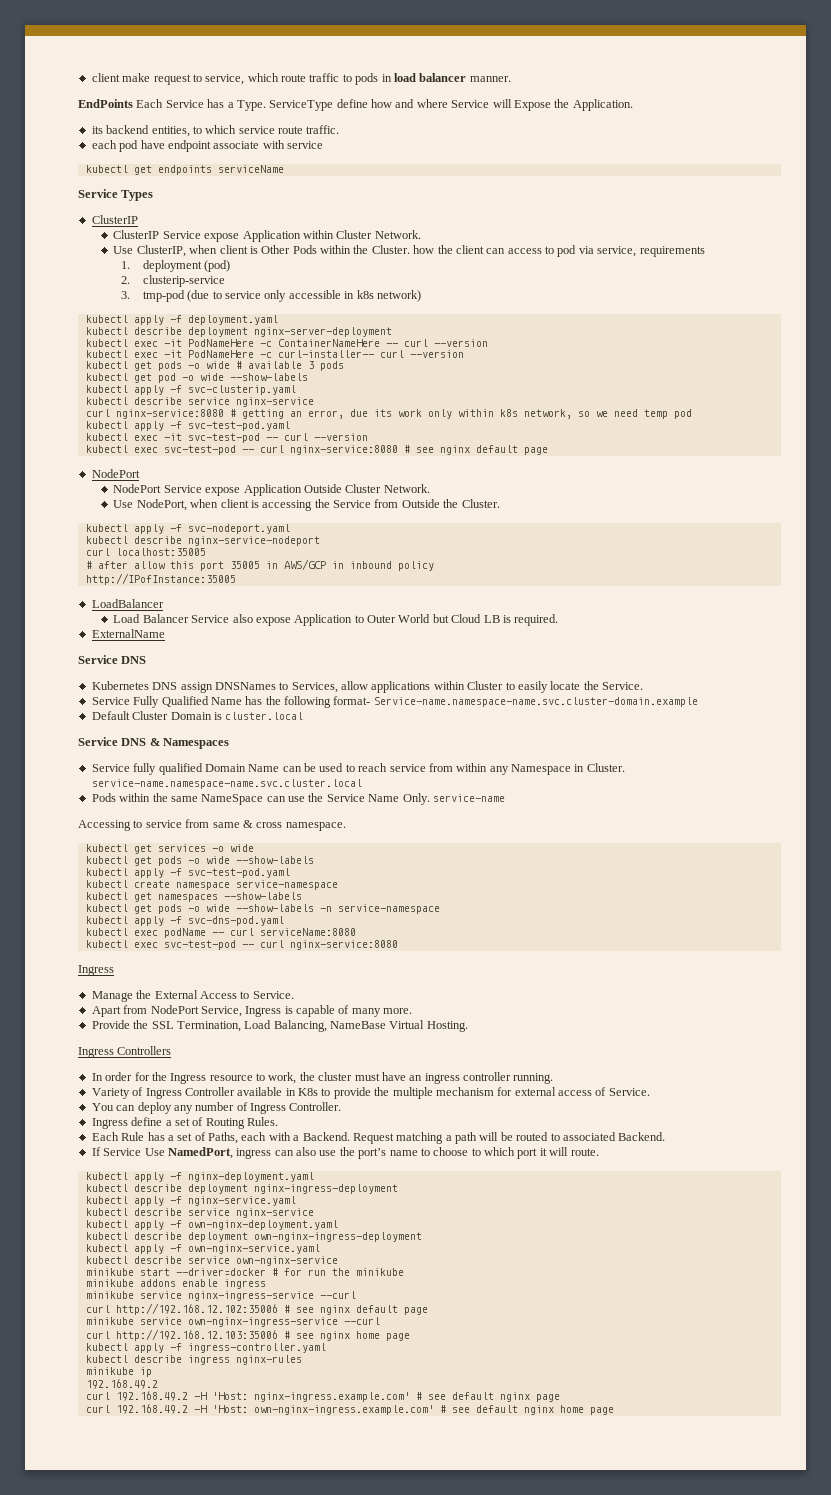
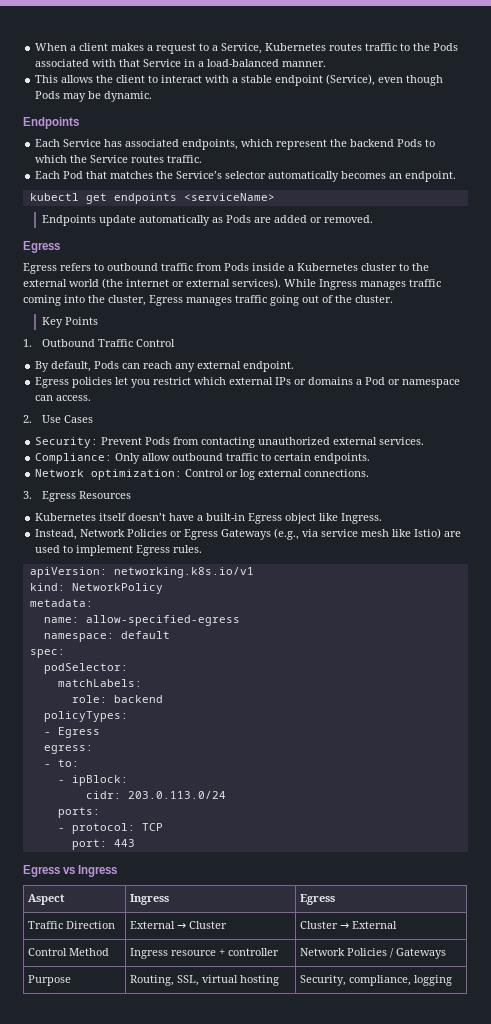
- client make request to service, which route traffic to pods in load balancer manner.
- EndPoints Each Service has a Type. ServiceType define how and where Service will Expose the Application.
- its backend entities, to which service route traffic.
- each pod have endpoint associate with service
- kubectl get endpoints serviceName
- Service Types
- ClusterIP
- ClusterIP Service expose Application within Cluster Network.
- Use ClusterIP, when client is Other Pods within the Cluster. how the client can access to pod via service, requirements
- 1. deployment (pod)
- 2. clusterip-service
- 3. tmp-pod (due to service only accessible in k8s network)
- kubectl apply -f deployment.yaml
- kubectl describe deployment nginx-server-deployment
- kubectl exec -it PodNameHere -c ContainerNameHere -- curl --version
- kubectl exec -it PodNameHere -c curl-installer-- curl --version
- kubectl get pods -o wide # available 3 pods
- kubectl get pod -o wide --show-labels
- kubectl apply -f svc-clusterip.yaml
- kubectl describe service nginx-service
- curl nginx-service:8080 # getting an error, due its work only within k8s network, so we need temp pod
- kubectl apply -f svc-test-pod.yaml
- kubectl exec -it svc-test-pod -- curl --version
- kubectl exec svc-test-pod -- curl nginx-service:8080 # see nginx default page
- NodePort
- NodePort Service expose Application Outside Cluster Network.
- Use NodePort, when client is accessing the Service from Outside the Cluster.
- kubectl apply -f svc-nodeport.yaml
- kubectl describe nginx-service-nodeport
- curl localhost:35005
- # after allow this port 35005 in AWS/GCP in inbound policy
- http://IPofInstance:35005
- LoadBalancer
- Load Balancer Service also expose Application to Outer World but Cloud LB is required.
- ExternalName
- Service DNS
- Kubernetes DNS assign DNSNames to Services, allow applications within Cluster to easily locate the Service.
- Service Fully Qualified Name has the following format- Service-name.namespace-name.svc.cluster-domain.example
- Default Cluster Domain is cluster.local
- Service DNS & Namespaces
- Service fully qualified Domain Name can be used to reach service from within any Namespace in Cluster. service-name.namespace-name.svc.cluster.local
- Pods within the same NameSpace can use the Service Name Only. service-name
- Accessing to service from same & cross namespace.
- kubectl get services -o wide
- kubectl get pods -o wide --show-labels
- kubectl apply -f svc-test-pod.yaml
- kubectl create namespace service-namespace
- kubectl get namespaces --show-labels
- kubectl get pods -o wide --show-labels -n service-namespace
- kubectl apply -f svc-dns-pod.yaml
- kubectl exec podName -- curl serviceName:8080
- kubectl exec svc-test-pod -- curl nginx-service:8080
- Ingress
- Manage the External Access to Service.
- Apart from NodePort Service, Ingress is capable of many more.
- Provide the SSL Termination, Load Balancing, NameBase Virtual Hosting.
- Ingress Controllers
- In order for the Ingress resource to work, the cluster must have an ingress controller running.
- Variety of Ingress Controller available in K8s to provide the multiple mechanism for external access of Service.
- You can deploy any number of Ingress Controller.
- Ingress define a set of Routing Rules.
- Each Rule has a set of Paths, each with a Backend. Request matching a path will be routed to associated Backend.
- If Service Use NamedPort, ingress can also use the port’s name to choose to which port it will route.
- kubectl apply -f nginx-deployment.yaml
- kubectl describe deployment nginx-ingress-deployment
- kubectl apply -f nginx-service.yaml
- kubectl describe service nginx-service
- kubectl apply -f own-nginx-deployment.yaml
- kubectl describe deployment own-nginx-ingress-deployment
- kubectl apply -f own-nginx-service.yaml
- kubectl describe service own-nginx-service
- minikube start --driver=docker # for run the minikube
- minikube addons enable ingress
- minikube service nginx-ingress-service --curl
- curl http://192.168.12.102:35006 # see nginx default page
- minikube service own-nginx-ingress-service --curl
- curl http://192.168.12.103:35006 # see nginx home page
- kubectl apply -f ingress-controller.yaml
- kubectl describe ingress nginx-rules
- minikube ip
- 192.168.49.2
- curl 192.168.49.2 -H 'Host: nginx-ingress.example.com' # see default nginx page
- curl 192.168.49.2 -H 'Host: own-nginx-ingress.example.com' # see default nginx home page
+ When a client makes a request to a Service, Kubernetes routes traffic to the Pods associated with that Service in a load-balanced manner.
+ This allows the client to interact with a stable endpoint (Service), even though Pods may be dynamic.
+ Endpoints
+ Each Service has associated endpoints, which represent the backend Pods to which the Service routes traffic.
+ Each Pod that matches the Service’s selector automatically becomes an endpoint.
+ kubectl get endpoints <serviceName>
+ Endpoints update automatically as Pods are added or removed.
+ Egress
+ Egress refers to outbound traffic from Pods inside a Kubernetes cluster to the external world (the internet or external services). While Ingress manages traffic coming into the cluster, Egress manages traffic going out of the cluster.
+ Key Points
+ 1. Outbound Traffic Control
+ By default, Pods can reach any external endpoint.
+ Egress policies let you restrict which external IPs or domains a Pod or namespace can access.
+ 2. Use Cases
+ Security: Prevent Pods from contacting unauthorized external services.
+ Compliance: Only allow outbound traffic to certain endpoints.
+ Network optimization: Control or log external connections.
+ 3. Egress Resources
+ Kubernetes itself doesn’t have a built-in Egress object like Ingress.
+ Instead, Network Policies or Egress Gateways (e.g., via service mesh like Istio) are used to implement Egress rules.
+ apiVersion: networking.k8s.io/v1
+ kind: NetworkPolicy
+ metadata:
+ name: allow-specified-egress
+ namespace: default
+ spec:
+ podSelector:
+ matchLabels:
+ role: backend
+ policyTypes:
+ - Egress
+ egress:
+ - to:
+ - ipBlock:
+ cidr: 203.0.113.0/24
+ ports:
+ - protocol: TCP
+ port: 443
+ Egress vs Ingress
+ Aspect | Ingress | Egress
+ Traffic Direction | External → Cluster | Cluster → External
+ Control Method | Ingress resource + controller | Network Policies / Gateways
+ Purpose | Routing, SSL, virtual hosting | Security, compliance, logging

